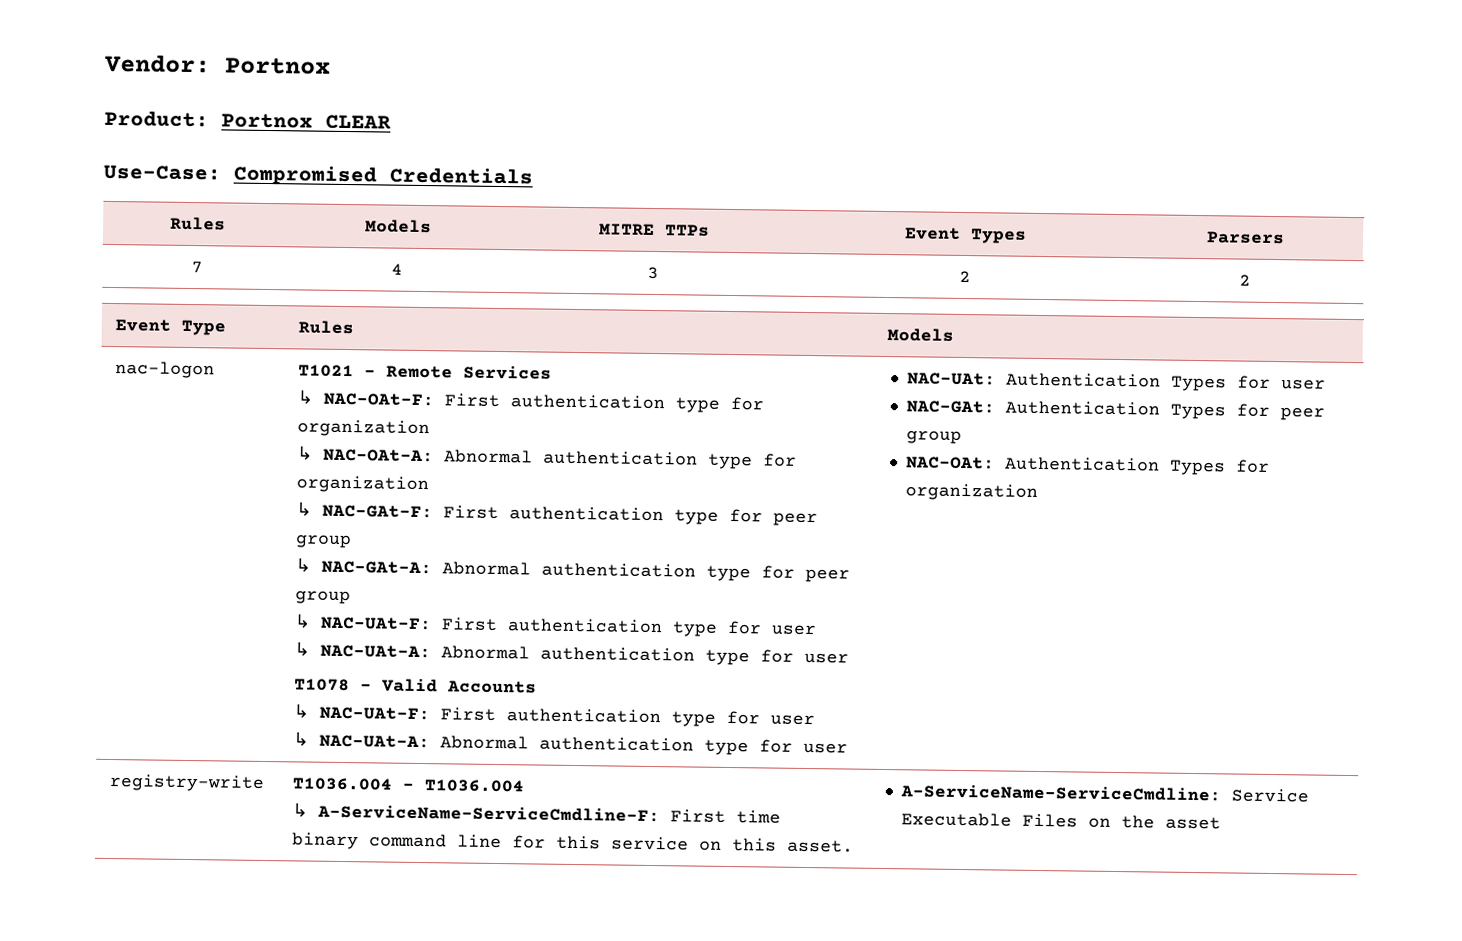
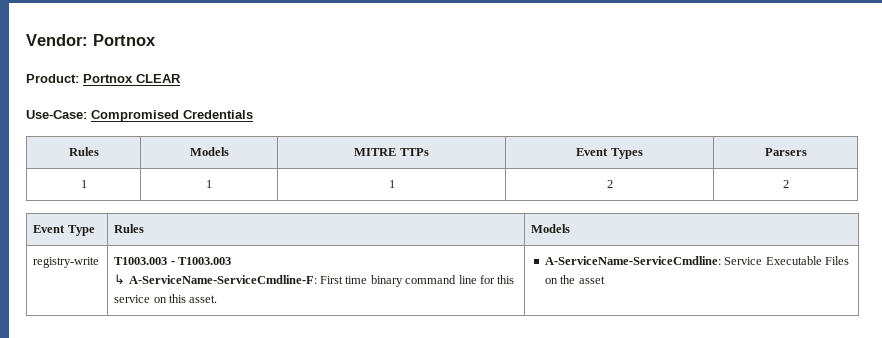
- 7 | 4 | 3 | 2 | 2
+ 1 | 1 | 1 | 2 | 2
- nac-logon | T1021 - Remote Services
- ↳ NAC-OAt-F: First authentication type for organization
- ↳ NAC-OAt-A: Abnormal authentication type for organization
- ↳ NAC-GAt-F: First authentication type for peer group
- ↳ NAC-GAt-A: Abnormal authentication type for peer group
- ↳ NAC-UAt-F: First authentication type for user
- ↳ NAC-UAt-A: Abnormal authentication type for user
- T1078 - Valid Accounts
- ↳ NAC-UAt-F: First authentication type for user
- ↳ NAC-UAt-A: Abnormal authentication type for user | NAC-UAt: Authentication Types for user
- NAC-GAt: Authentication Types for peer group
- NAC-OAt: Authentication Types for organization
- registry-write | T1036.004 - T1036.004
+ registry-write | T1003.003 - T1003.003

